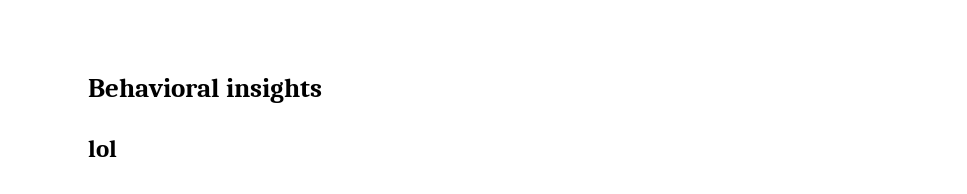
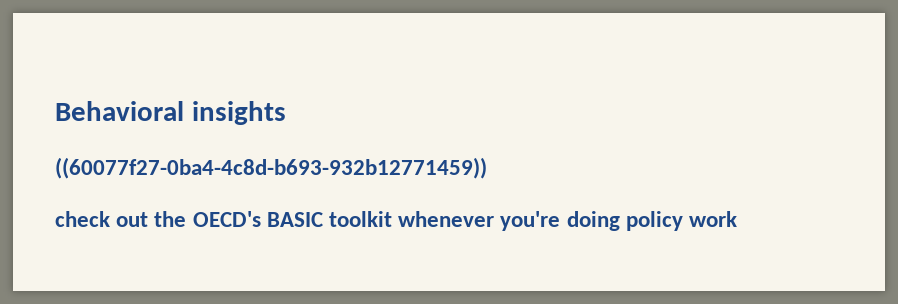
- lol
+ ((60077f27-0ba4-4c8d-b693-932b12771459))
+ check out the OECD's BASIC toolkit whenever you're doing policy work

